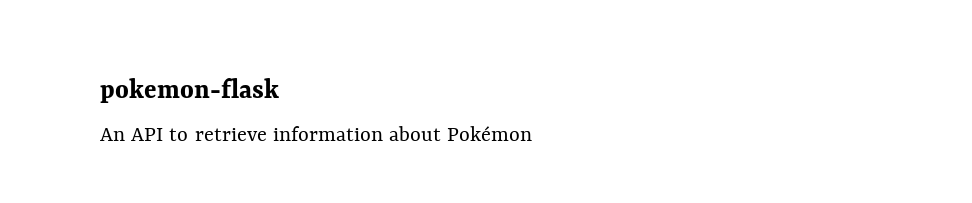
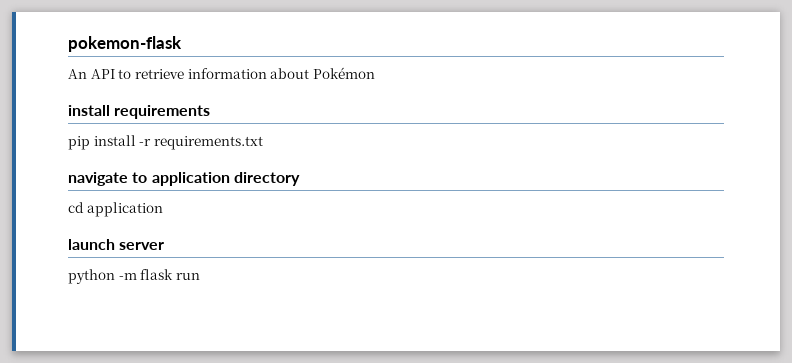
+ install requirements
+ pip install -r requirements.txt
+ navigate to application directory
+ cd application
+ launch server
+ python -m flask run

